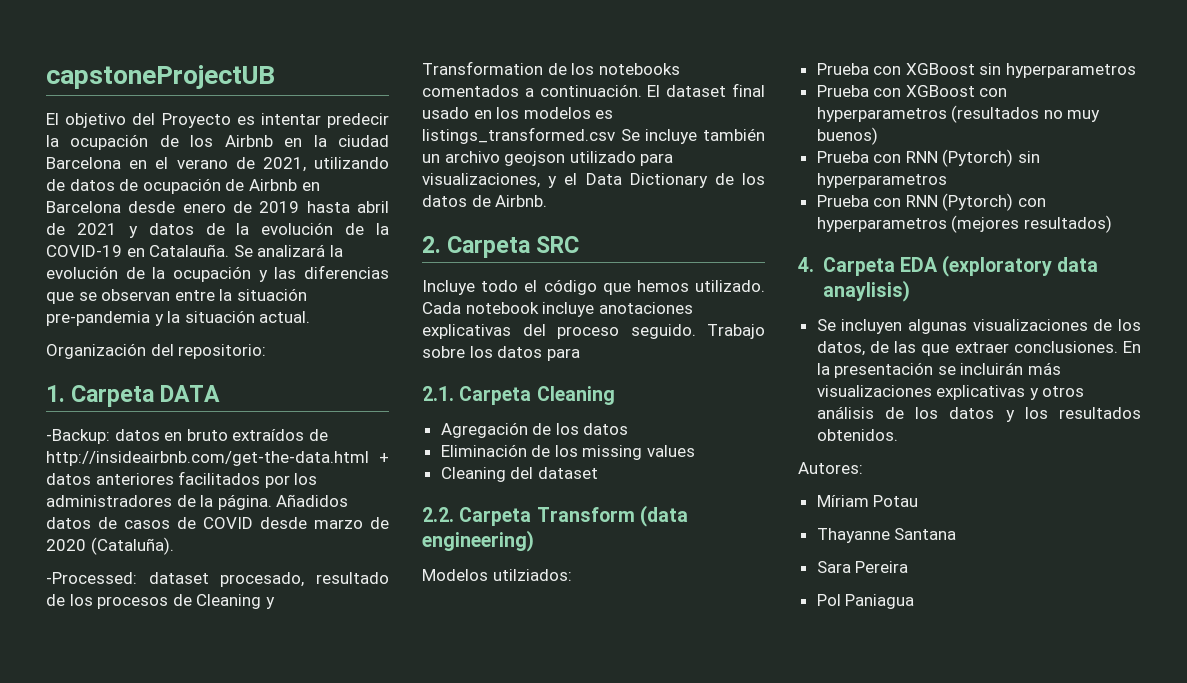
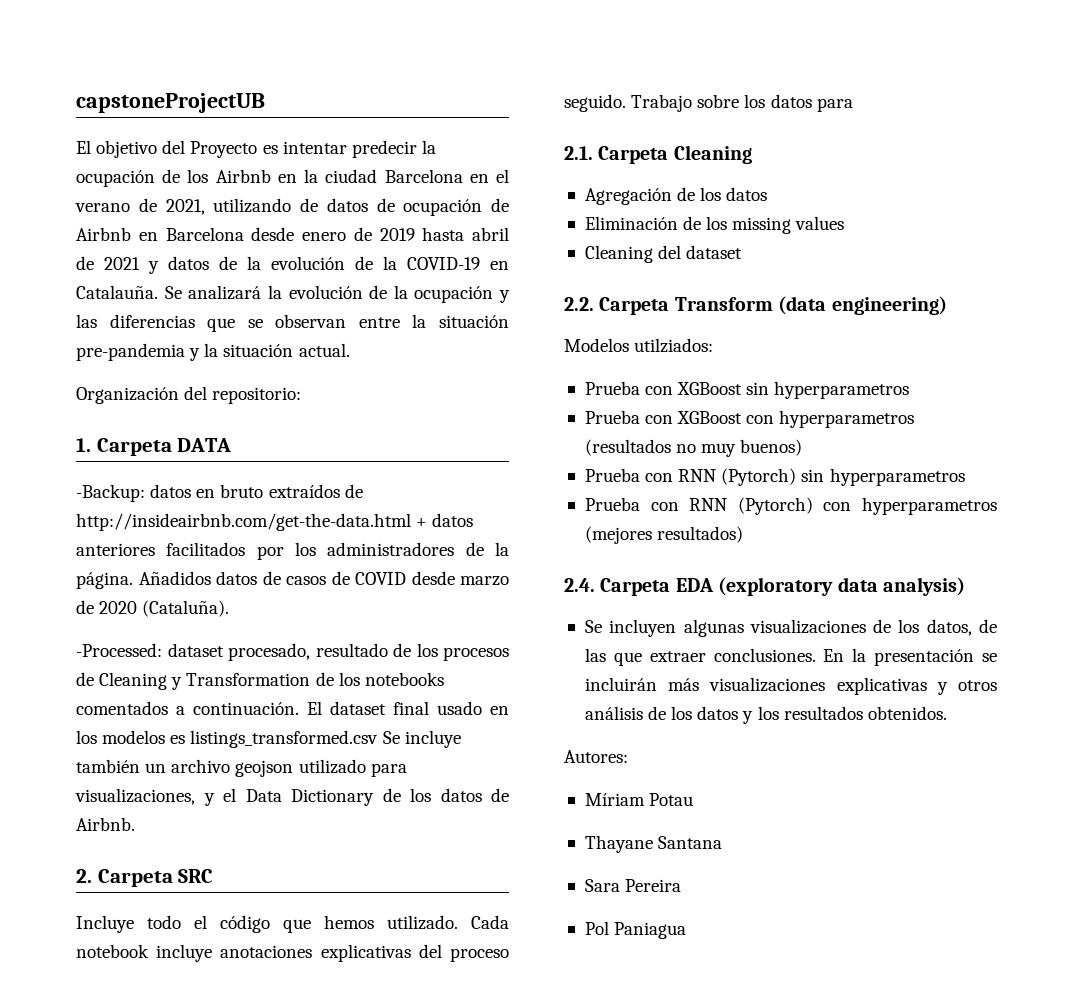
- 4. Carpeta EDA (exploratory data anaylisis)
+ 2.4. Carpeta EDA (exploratory data analysis)
- Thayanne Santana
+ Thayane Santana

